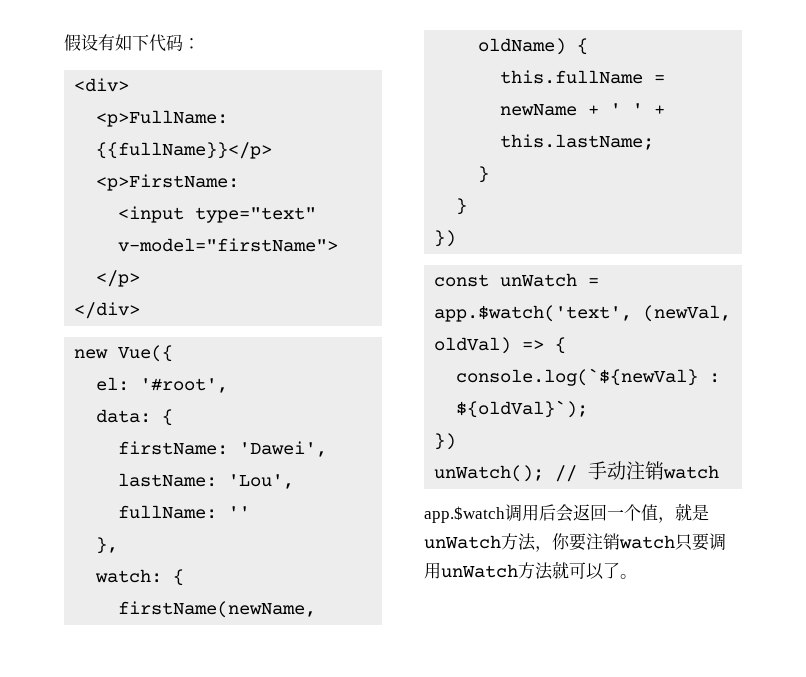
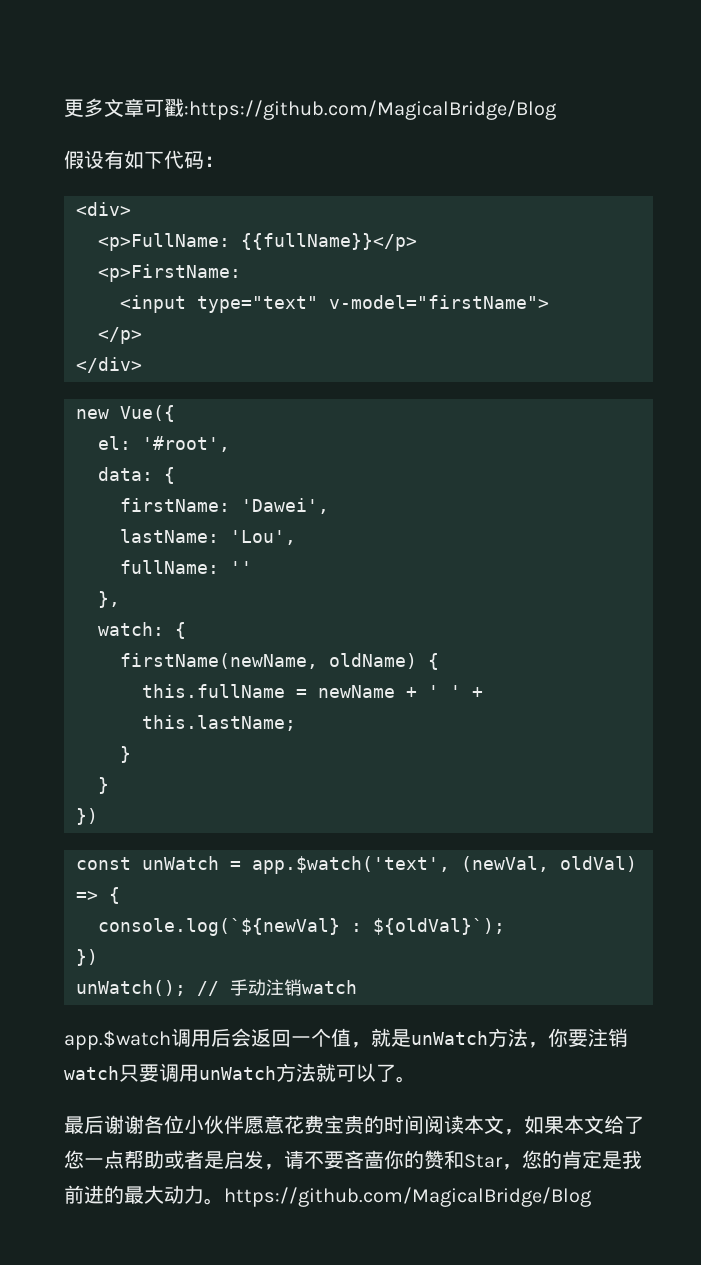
+ 更多文章可戳:https://github.com/MagicalBridge/Blog
+ 最后谢谢各位小伙伴愿意花费宝贵的时间阅读本文，如果本文给了您一点帮助或者是启发，请不要吝啬你的赞和Star，您的肯定是我前进的最大动力。https://github.com/MagicalBridge/Blog

